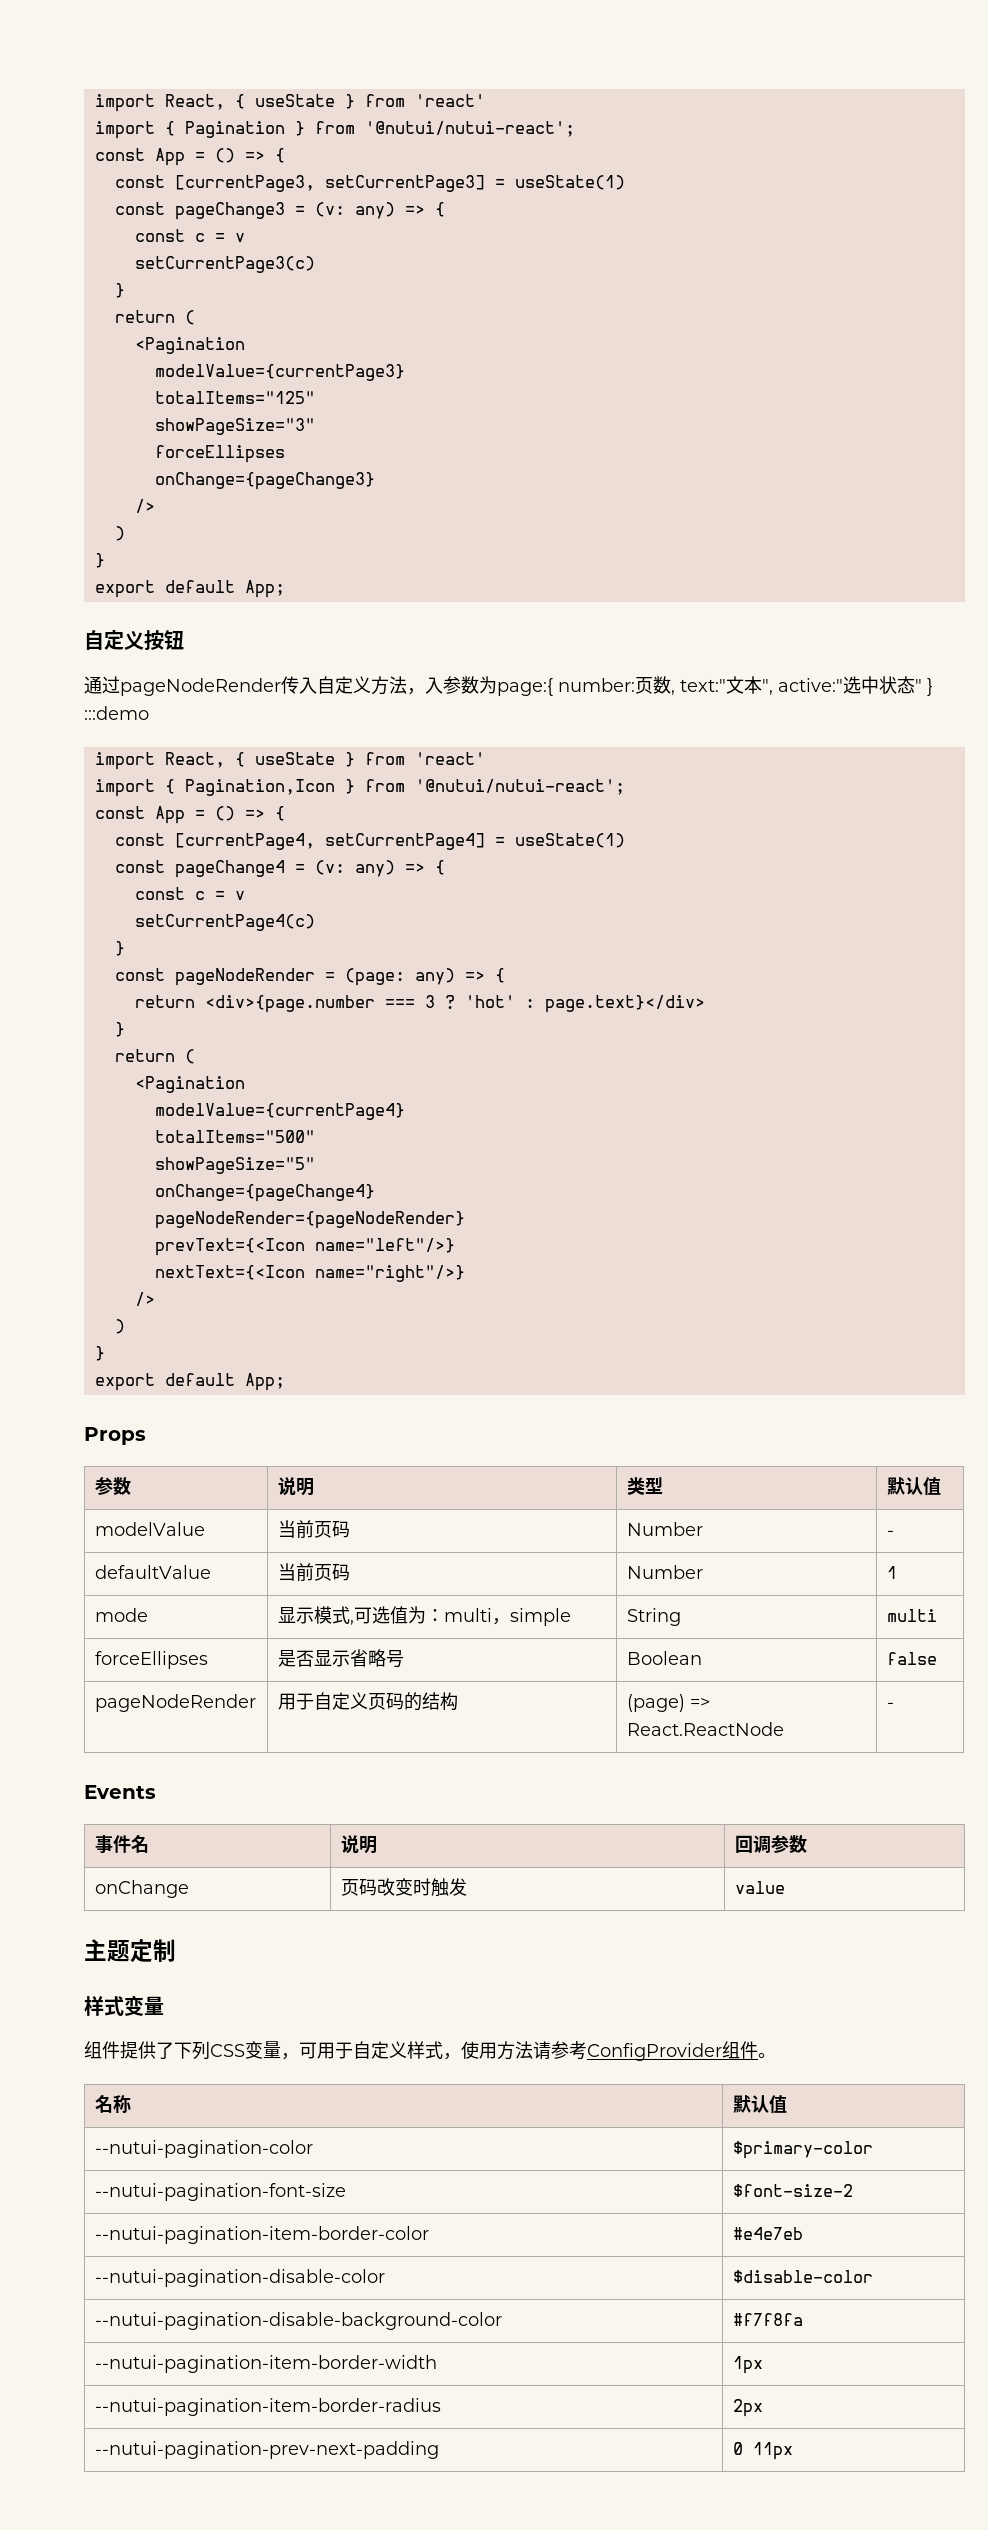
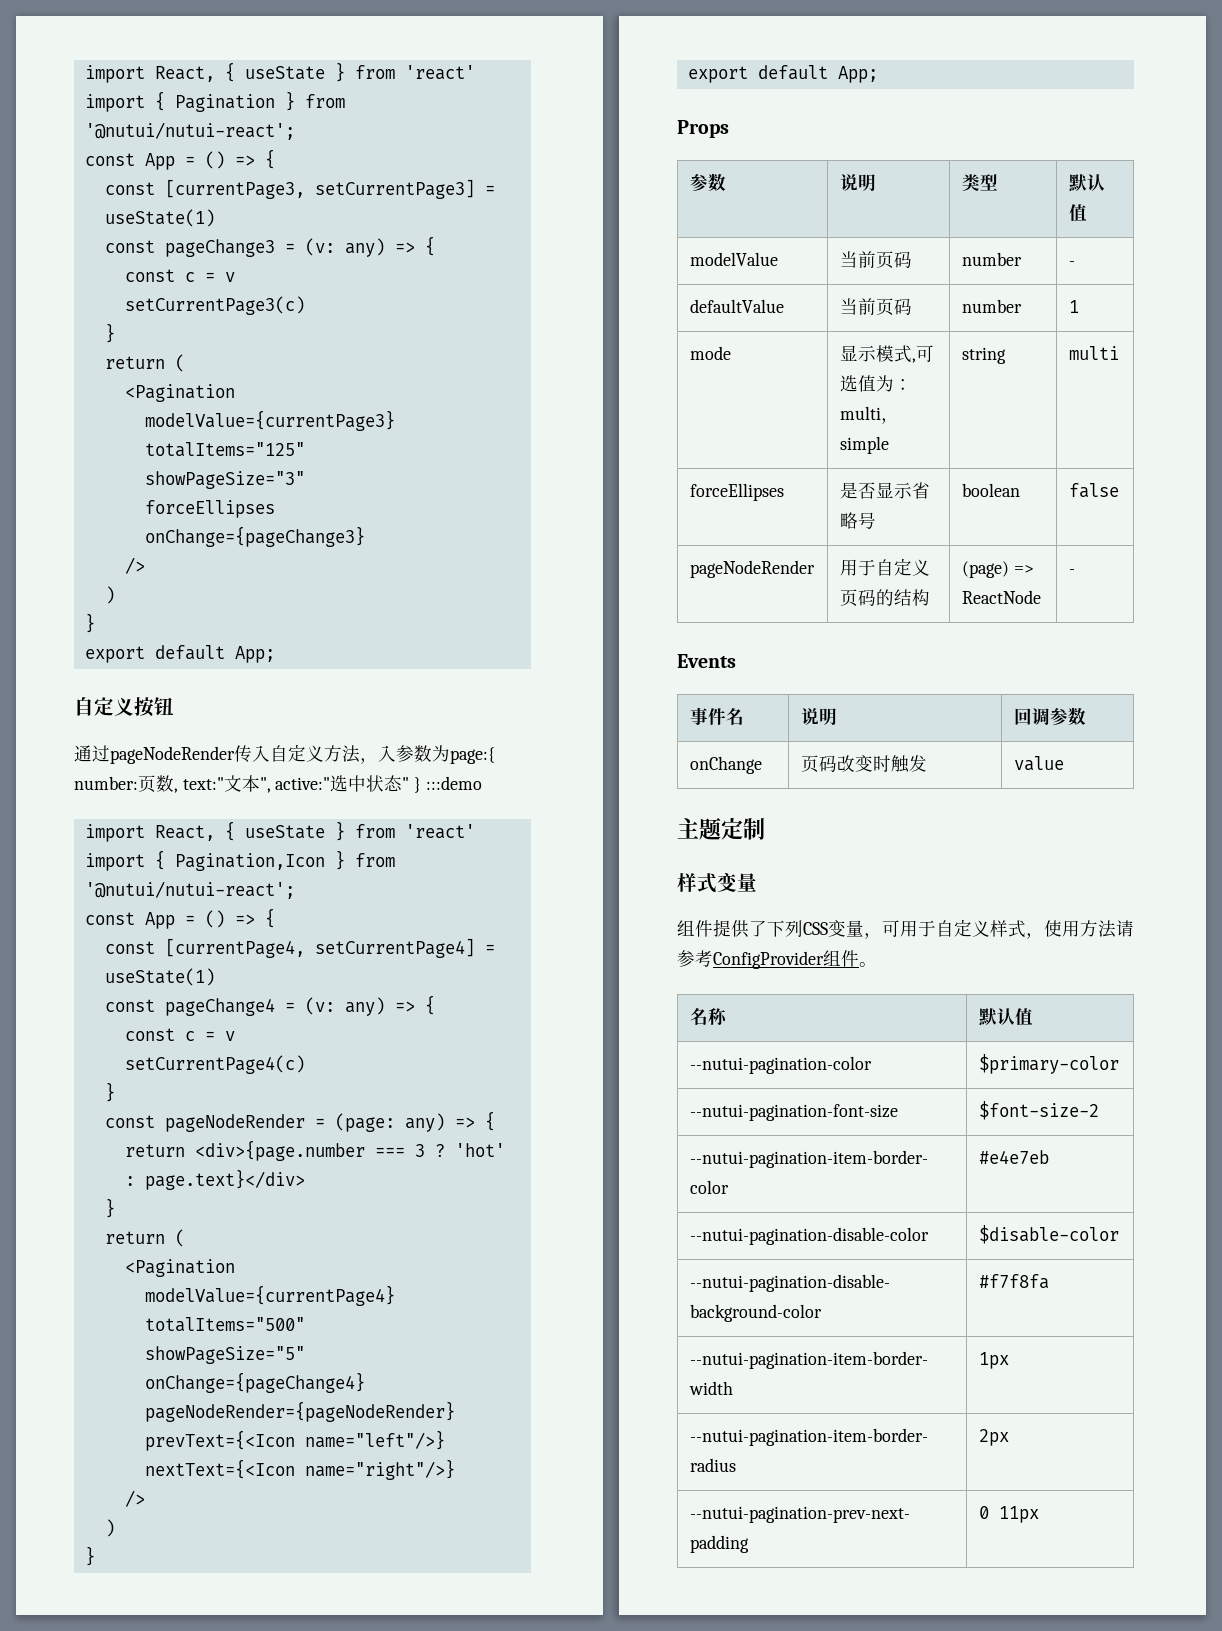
- modelValue | 当前页码 | Number | -
+ modelValue | 当前页码 | number | -
- defaultValue | 当前页码 | Number | 1
+ defaultValue | 当前页码 | number | 1
- mode | 显示模式,可选值为：multi，simple | String | multi
+ mode | 显示模式,可选值为：multi，simple | string | multi
- forceEllipses | 是否显示省略号 | Boolean | false
+ forceEllipses | 是否显示省略号 | boolean | false
- pageNodeRender | 用于自定义页码的结构 | (page) => React.ReactNode | -
+ pageNodeRender | 用于自定义页码的结构 | (page) => ReactNode | -

